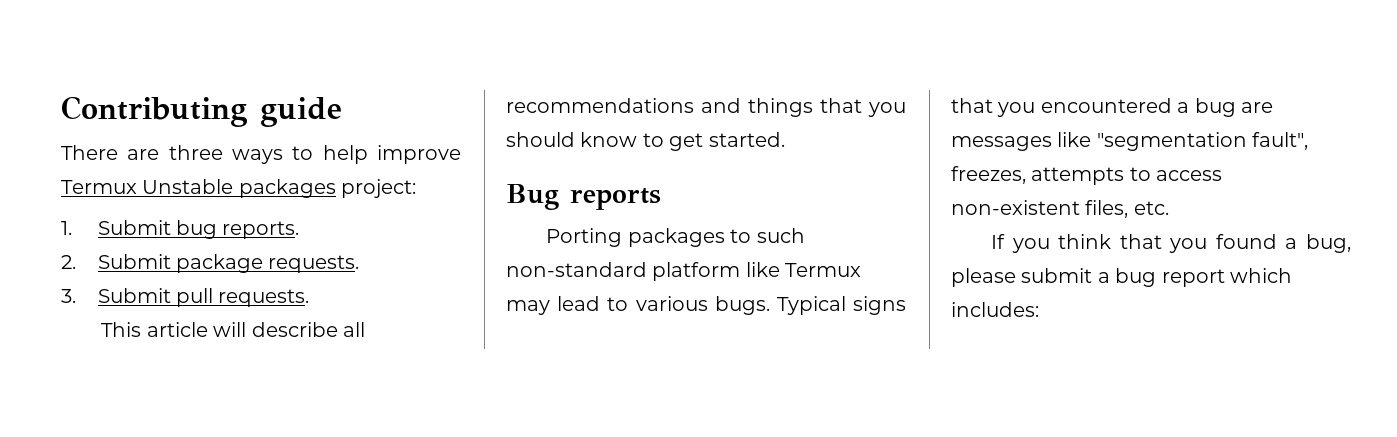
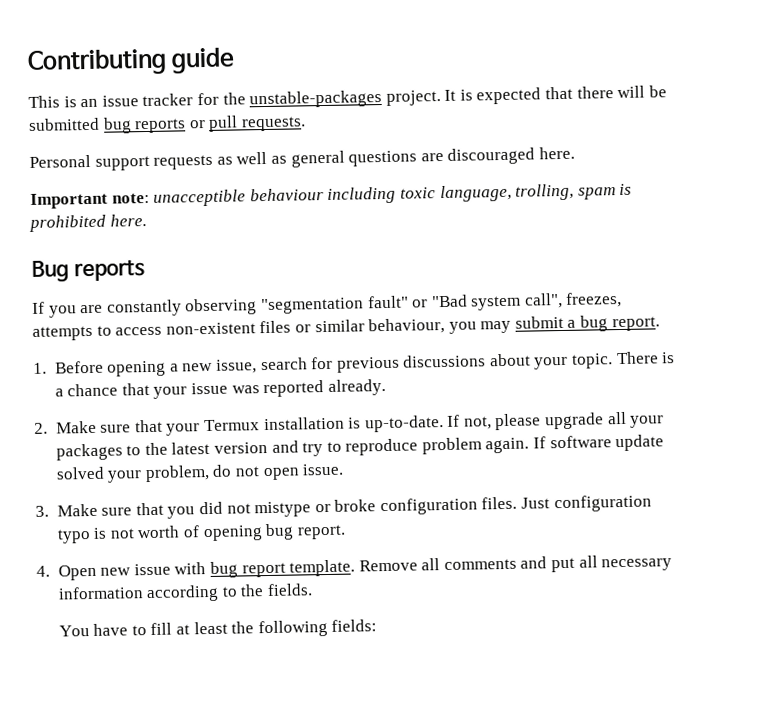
- There are three ways to help improve Termux Unstable packages project:
- 1. Submit bug reports.
- 2. Submit package requests.
- 3. Submit pull requests.
- This article will describe all recommendations and things that you should know to get started.
+ This is an issue tracker for the unstable-packages project. It is expected that there will be submitted bug reports or pull requests.
+ Personal support requests as well as general questions are discouraged here.
+ Important note: unacceptible behaviour including toxic language, trolling, spam is prohibited here.
  Bug reports
- Porting packages to such non-standard platform like Termux may lead to various bugs. Typical signs that you encountered a bug are messages like "segmentation fault", freezes, attempts to access non-existent files, etc.
- If you think that you found a bug, please submit a bug report which includes:
+ If you are constantly observing "segmentation fault" or "Bad system call", freezes, attempts to access non-existent files or similar behaviour, you may submit a bug report.
+ 1. Before opening a new issue, search for previous discussions about your topic. There is a chance that your issue was reported already.
+ 2. Make sure that your Termux installation is up-to-date. If not, please upgrade all your packages to the latest version and try to reproduce problem again. If software update solved your problem, do not open issue.
+ 3. Make sure that you did not mistype or broke configuration files. Just configuration typo is not worth of opening bug report.
+ 4. Open new issue with bug report template. Remove all comments and put all necessary information according to the fields.
+ You have to fill at least the following fields:

